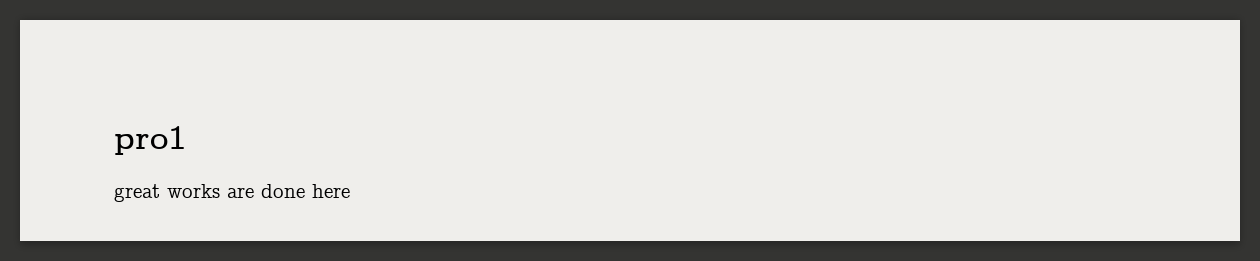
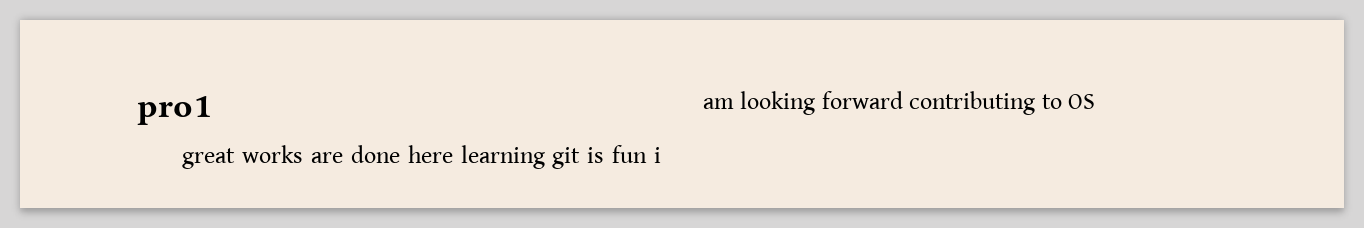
- great works are done here
+ great works are done here learning git is fun i am looking forward contributing to OS

